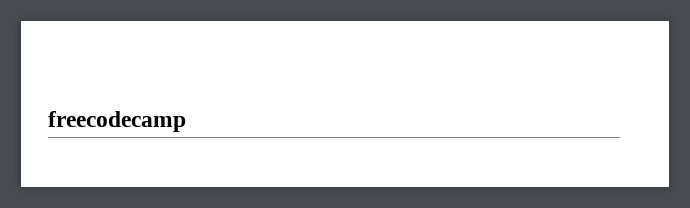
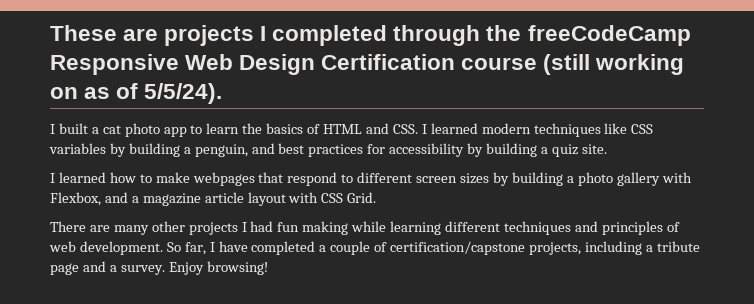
- freecodecamp
+ These are projects I completed through the freeCodeCamp Responsive Web Design Certification course (still working on as of 5/5/24).
+ I built a cat photo app to learn the basics of HTML and CSS. I learned modern techniques like CSS variables by building a penguin, and best practices for accessibility by building a quiz site.
+ I learned how to make webpages that respond to different screen sizes by building a photo gallery with Flexbox, and a magazine article layout with CSS Grid.
+ There are many other projects I had fun making while learning different techniques and principles of web development. So far, I have completed a couple of certification/capstone projects, including a tribute page and a survey. Enjoy browsing!

